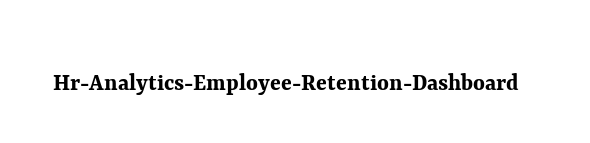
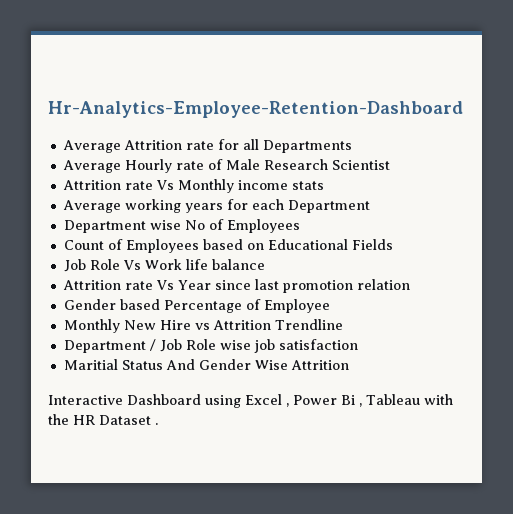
+ Average Attrition rate for all Departments
+ Average Hourly rate of Male Research Scientist
+ Attrition rate Vs Monthly income stats
+ Average working years for each Department
+ Department wise No of Employees
+ Count of Employees based on Educational Fields
+ Job Role Vs Work life balance
+ Attrition rate Vs Year since last promotion relation
+ Gender based Percentage of Employee
+ Monthly New Hire vs Attrition Trendline
+ Department / Job Role wise job satisfaction
+ Maritial Status And Gender Wise Attrition
+ Interactive Dashboard using Excel , Power Bi , Tableau with the HR Dataset .

